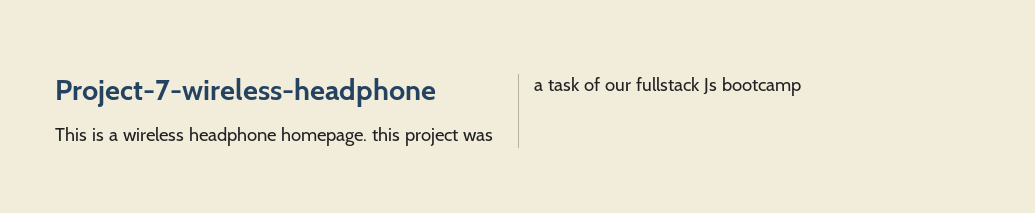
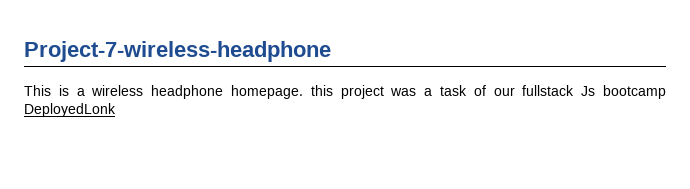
- This is a wireless headphone homepage. this project was a task of our fullstack Js bootcamp
+ This is a wireless headphone homepage. this project was a task of our fullstack Js bootcamp DeployedLonk

